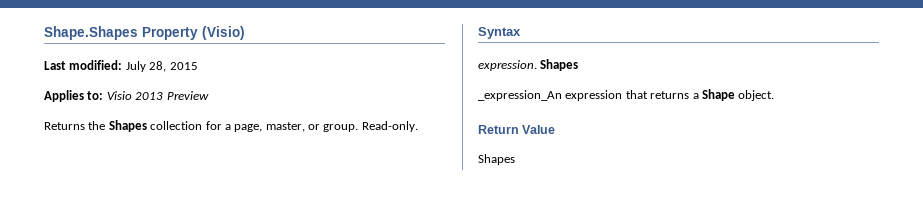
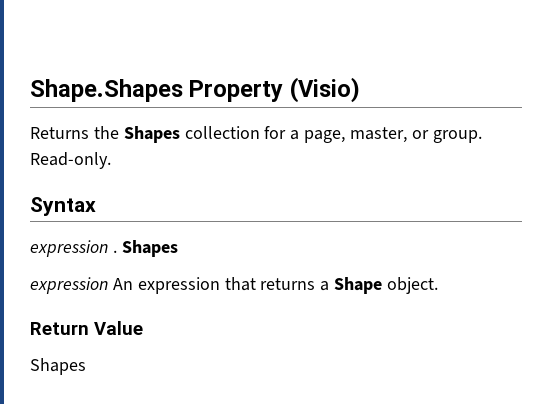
- Last modified: July 28, 2015
- Applies to: Visio 2013 Preview
- expression.
+ expression .
- _expression_An expression that returns a Shape object.
+ expression An expression that returns a Shape object.

